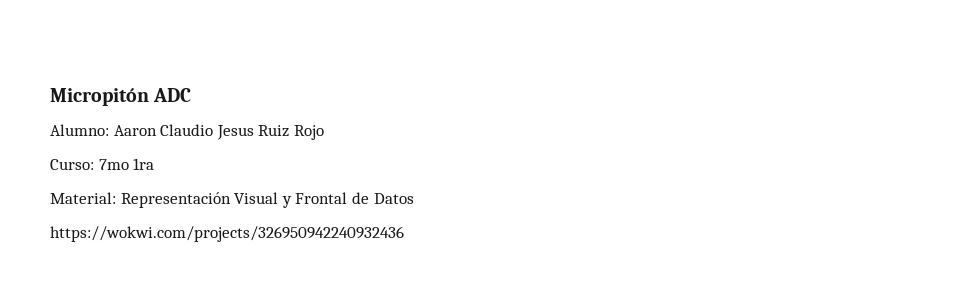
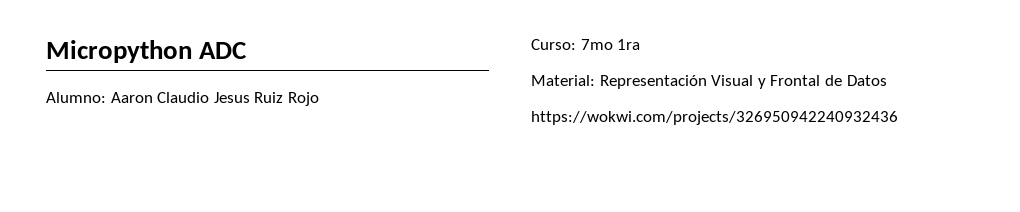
- Micropitón ADC
+ Micropython ADC

